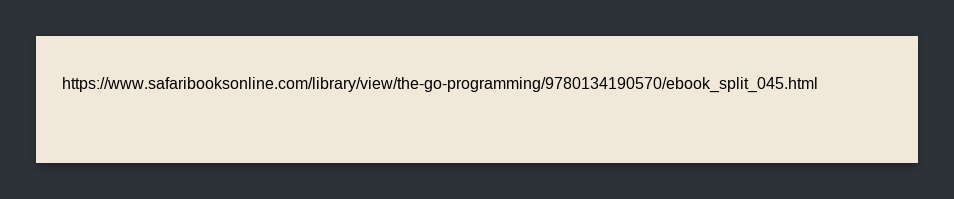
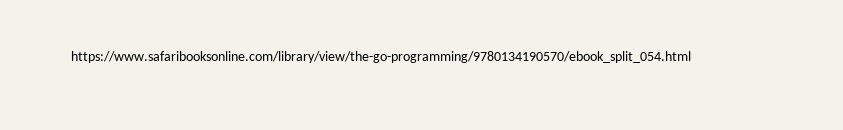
- https://www.safaribooksonline.com/library/view/the-go-programming/9780134190570/ebook_split_045.html
+ https://www.safaribooksonline.com/library/view/the-go-programming/9780134190570/ebook_split_054.html

